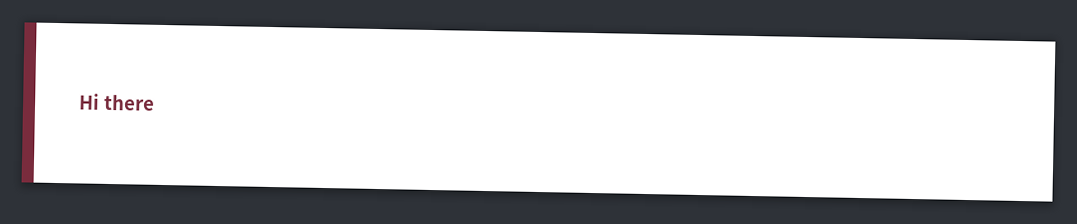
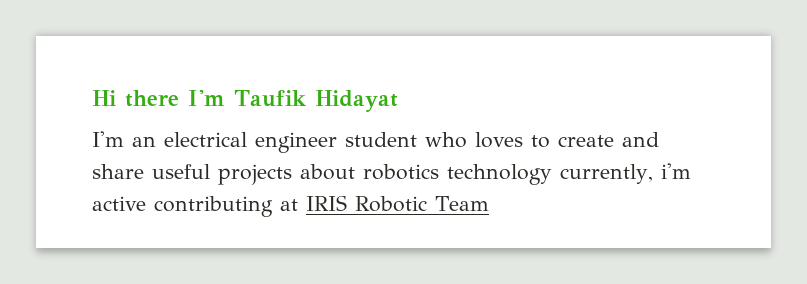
- Hi there
+ Hi there I'm Taufik Hidayat
+ I'm an electrical engineer student who loves to create and share useful projects about robotics technology currently, i'm active contributing at IRIS Robotic Team

